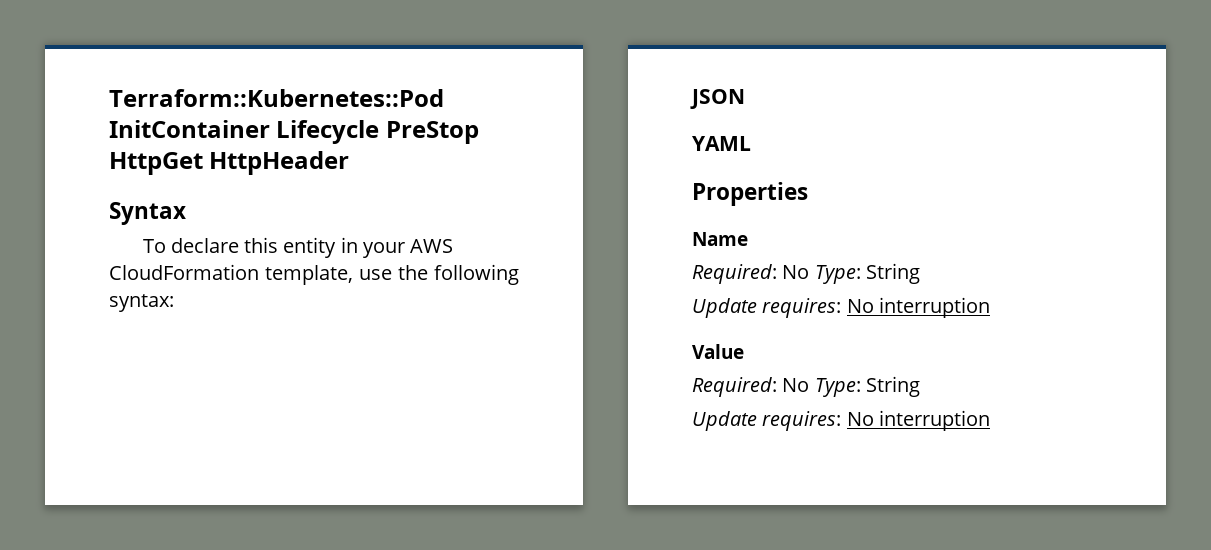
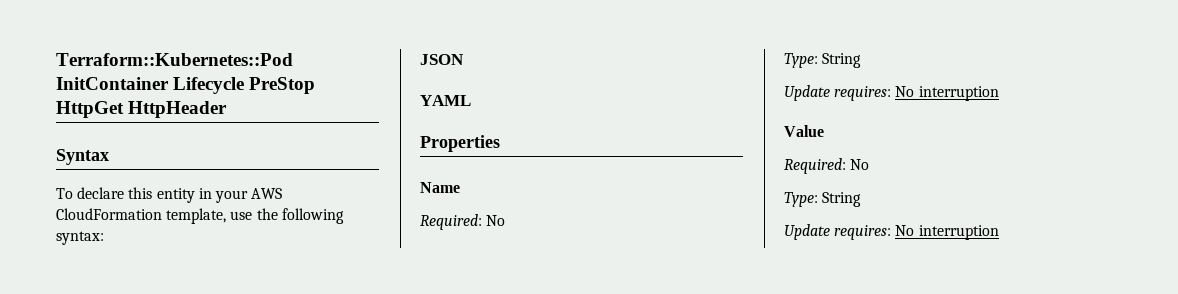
  Name
- Required: No Type: String
+ Required: No
+ Type: String
  Value
- Required: No Type: String
+ Required: No
+ Type: String

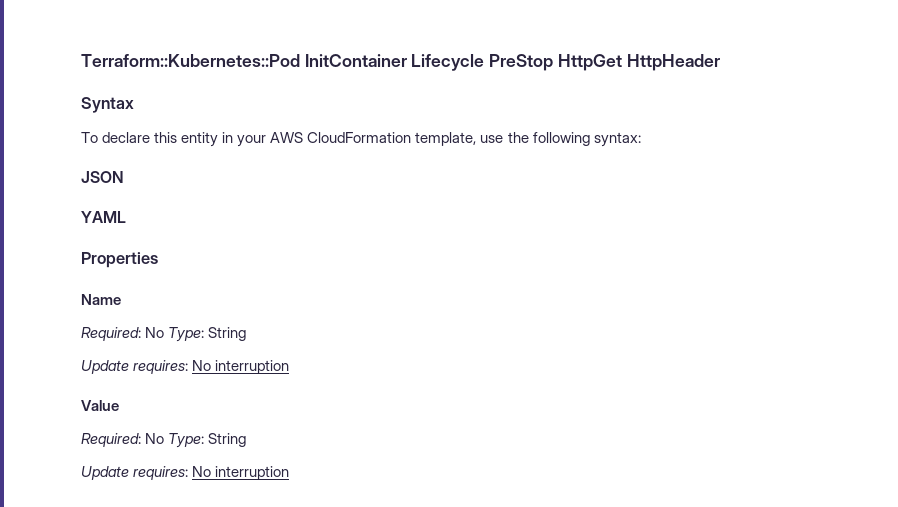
  Name
- Required: No
- Type: String
+ Required: No Type: String
  Value
- Required: No
- Type: String
+ Required: No Type: String

